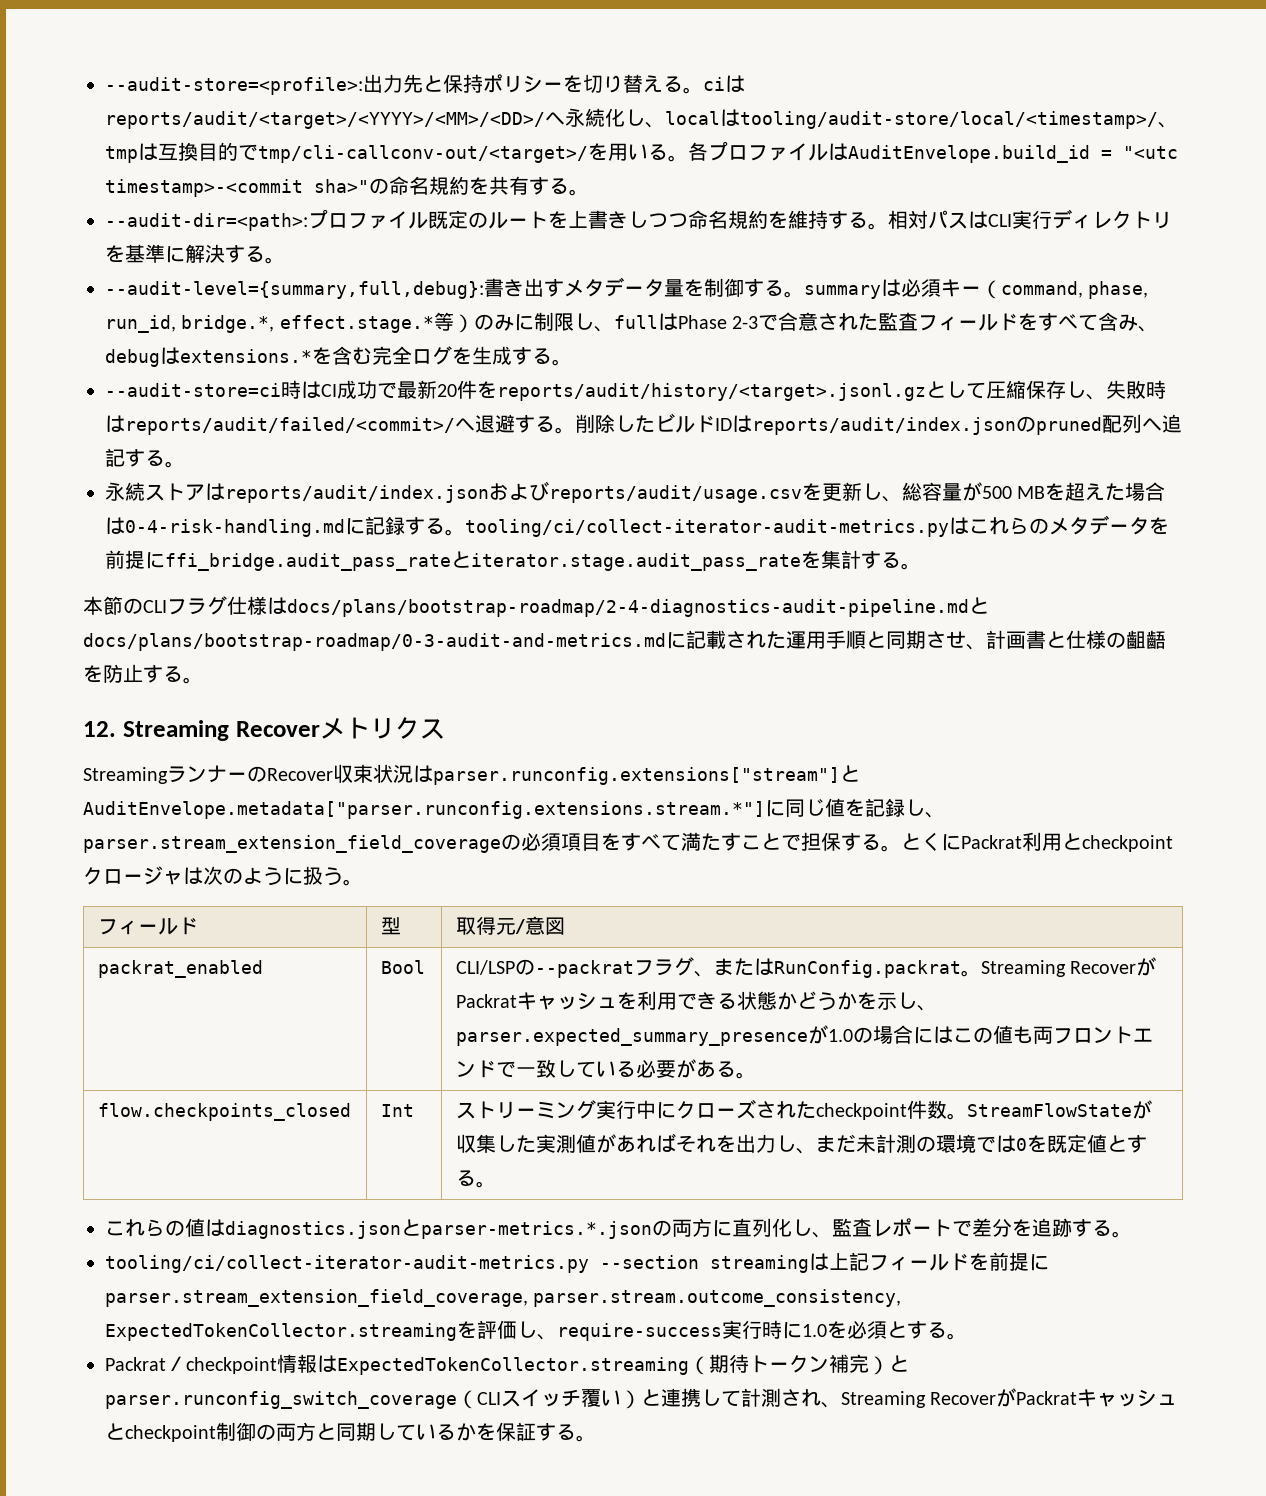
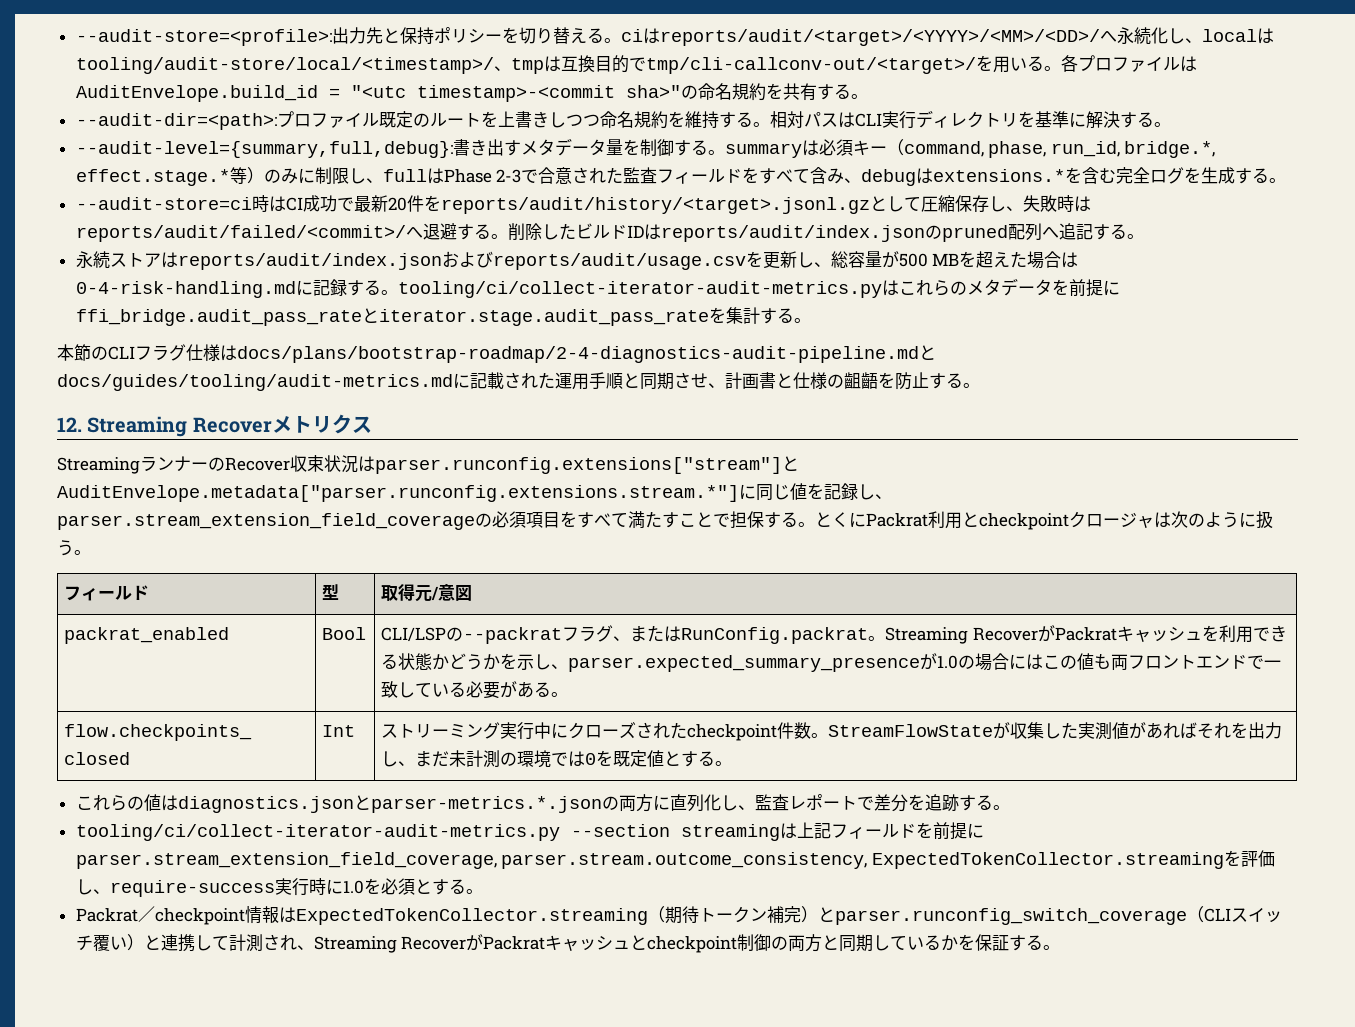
- 本節のCLIフラグ仕様はdocs/plans/bootstrap-roadmap/2-4-diagnostics-audit-pipeline.mdとdocs/plans/bootstrap-roadmap/0-3-audit-and-metrics.mdに記載された運用手順と同期させ、計画書と仕様の齟齬を防止する。
+ 本節のCLIフラグ仕様はdocs/plans/bootstrap-roadmap/2-4-diagnostics-audit-pipeline.mdとdocs/guides/tooling/audit-metrics.mdに記載された運用手順と同期させ、計画書と仕様の齟齬を防止する。

